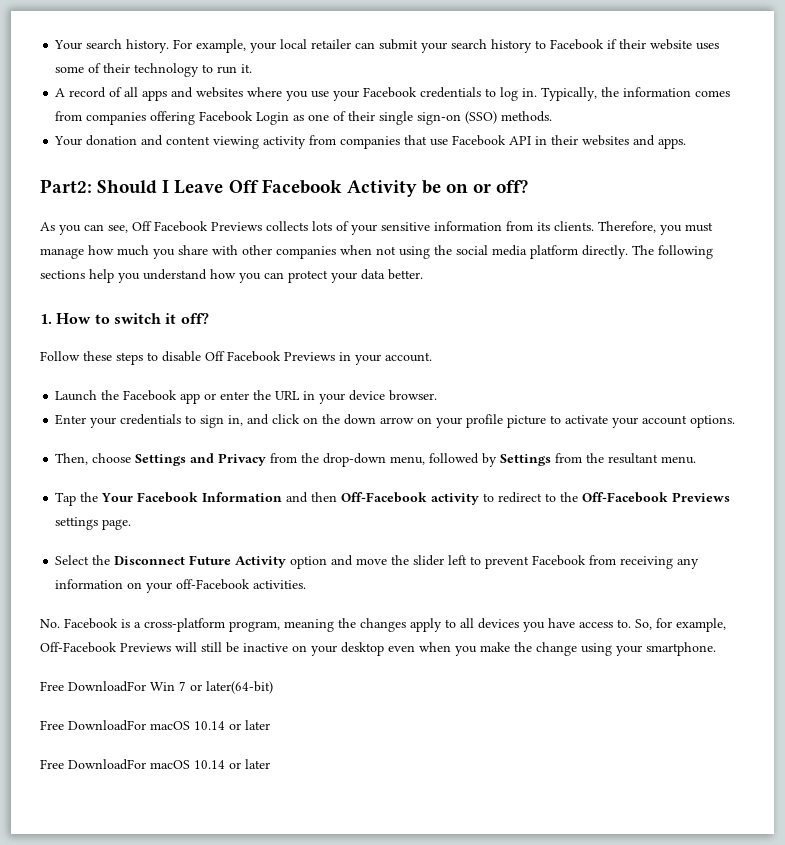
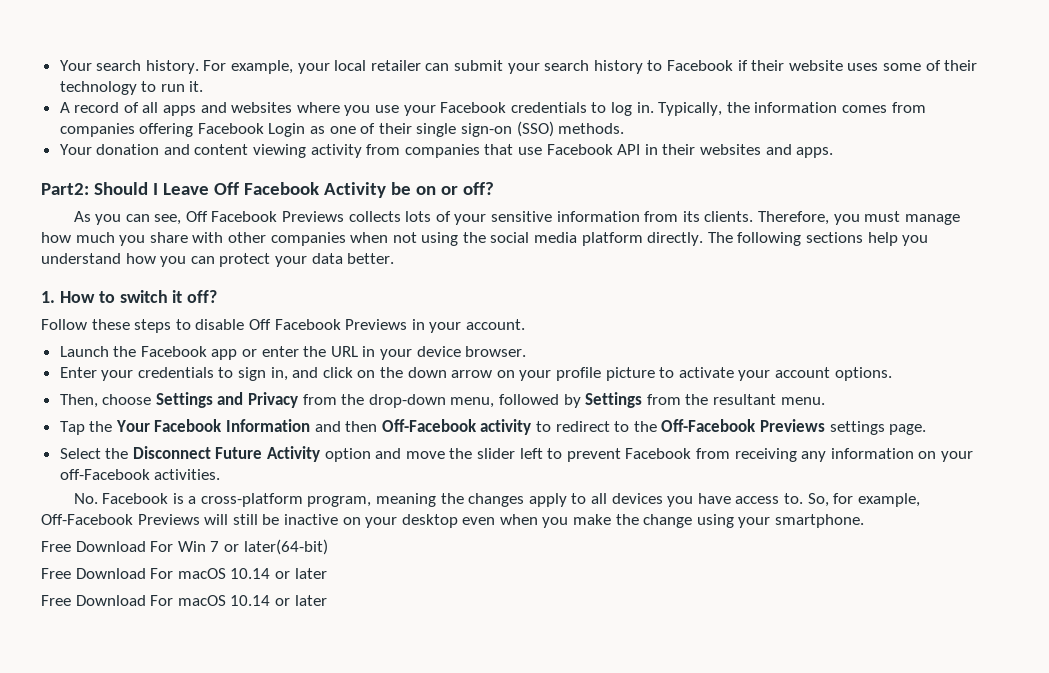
- Free DownloadFor Win 7 or later(64-bit)
- Free DownloadFor macOS 10.14 or later
- Free DownloadFor macOS 10.14 or later
+ Free Download For Win 7 or later(64-bit)
+ Free Download For macOS 10.14 or later
+ Free Download For macOS 10.14 or later

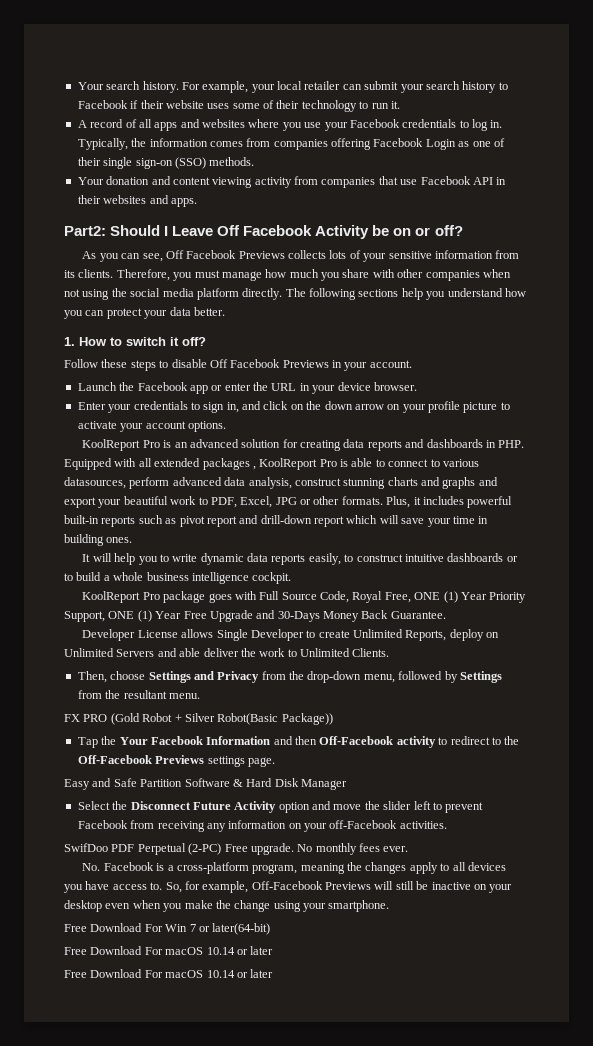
+ KoolReport Pro is an advanced solution for creating data reports and dashboards in PHP. Equipped with all extended packages , KoolReport Pro is able to connect to various datasources, perform advanced data analysis, construct stunning charts and graphs and export your beautiful work to PDF, Excel, JPG or other formats. Plus, it includes powerful built-in reports such as pivot report and drill-down report which will save your time in building ones.
+ It will help you to write dynamic data reports easily, to construct intuitive dashboards or to build a whole business intelligence cockpit.
+ KoolReport Pro package goes with Full Source Code, Royal Free, ONE (1) Year Priority Support, ONE (1) Year Free Upgrade and 30-Days Money Back Guarantee.
+ Developer License allows Single Developer to create Unlimited Reports, deploy on Unlimited Servers and able deliver the work to Unlimited Clients.
+ FX PRO (Gold Robot + Silver Robot(Basic Package))
+ Easy and Safe Partition Software & Hard Disk Manager
+ SwifDoo PDF Perpetual (2-PC) Free upgrade. No monthly fees ever.

